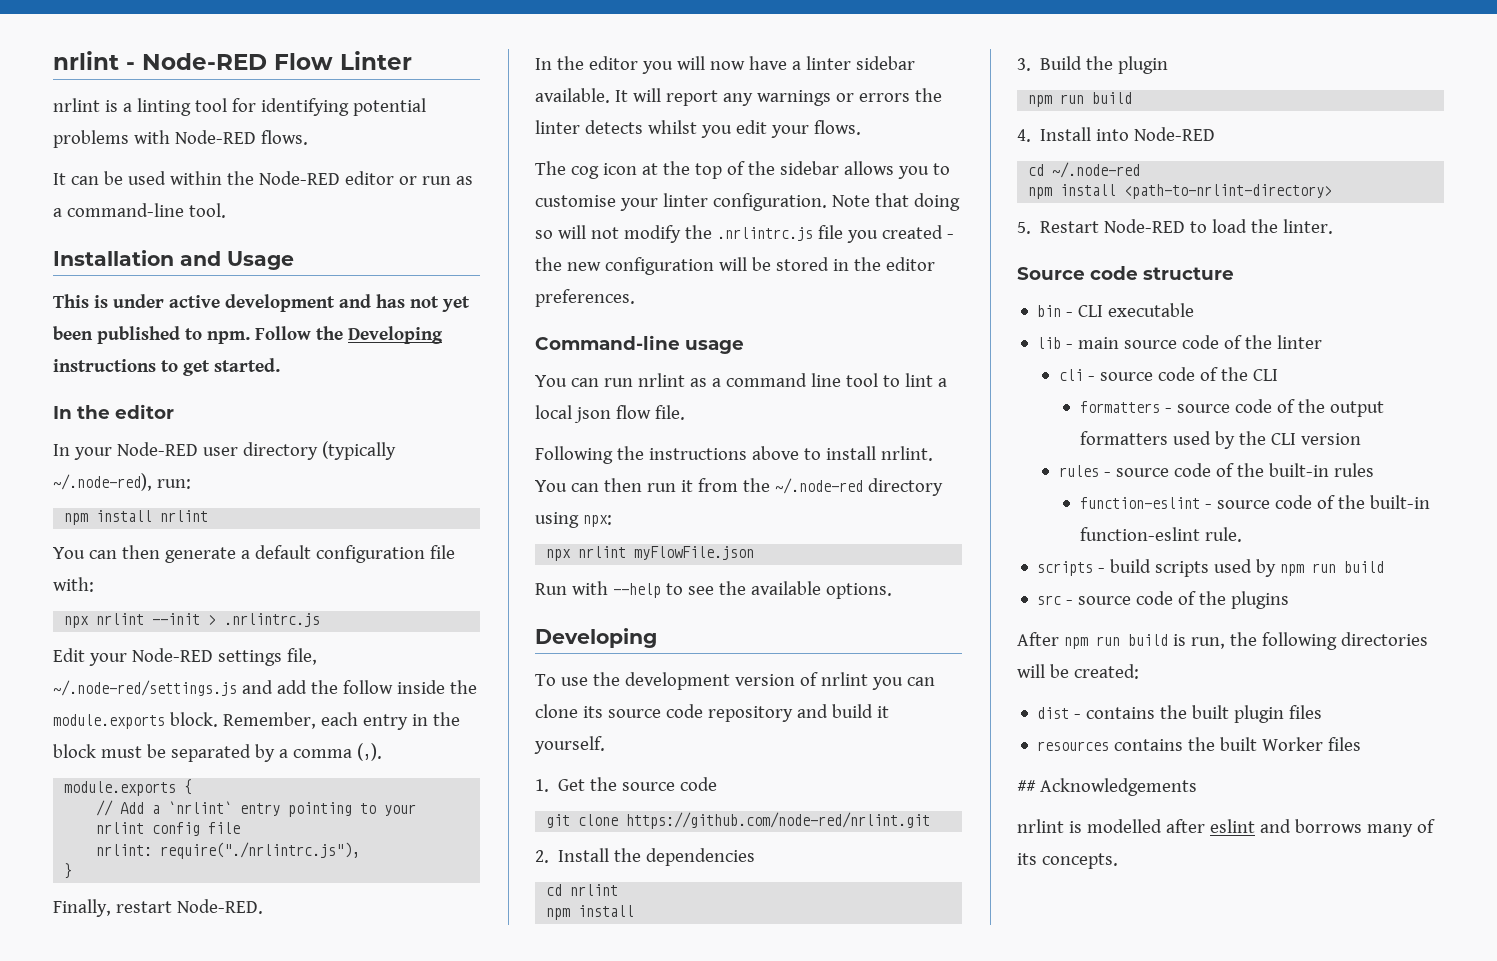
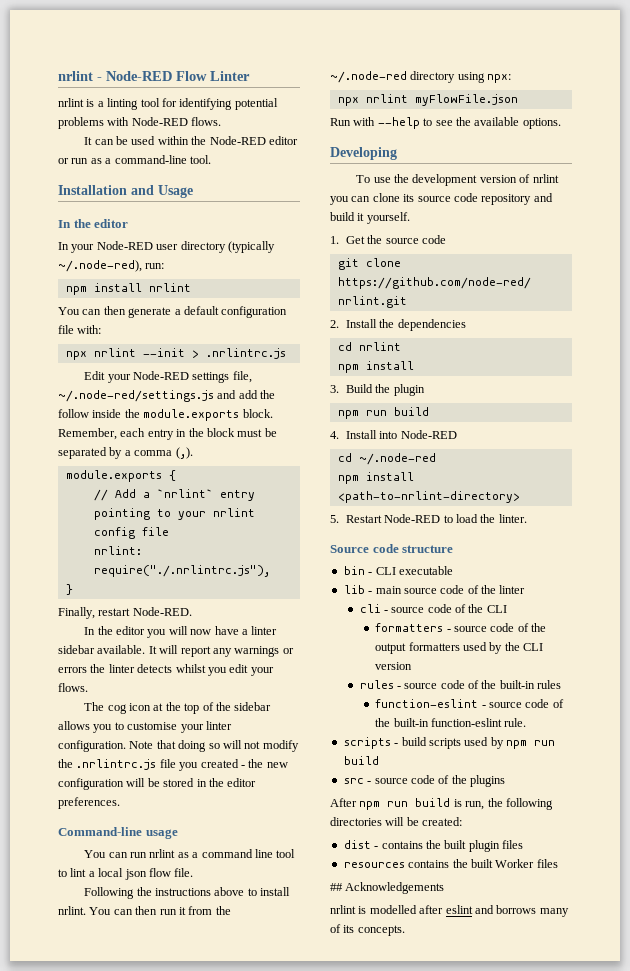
- This is under active development and has not yet been published to npm. Follow the Developing instructions to get started.
- nrlint: require("./nrlintrc.js"),
+ nrlint: require("./.nrlintrc.js"),

